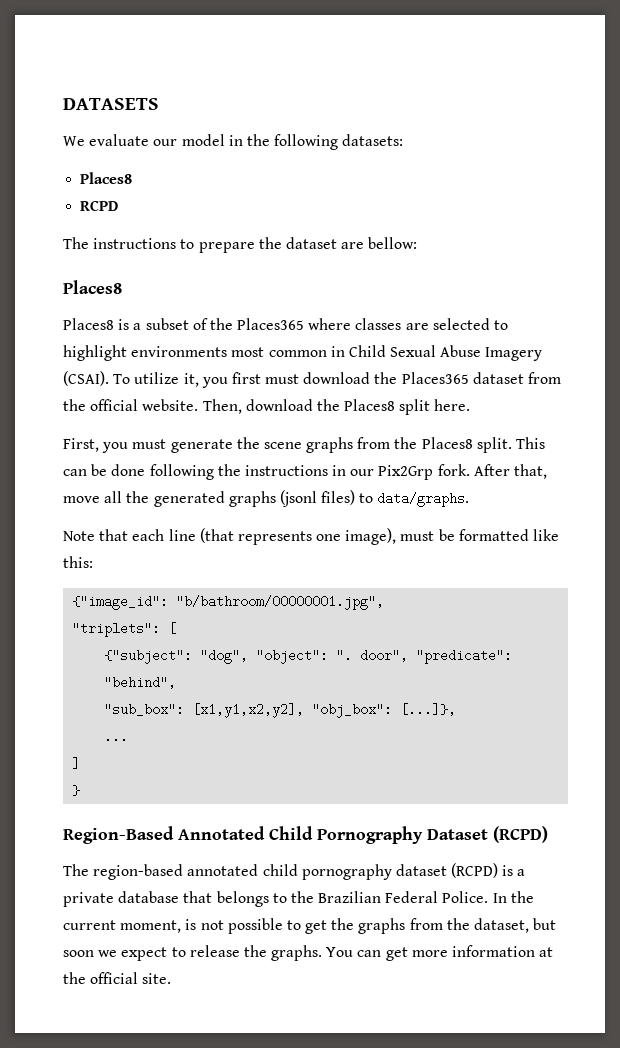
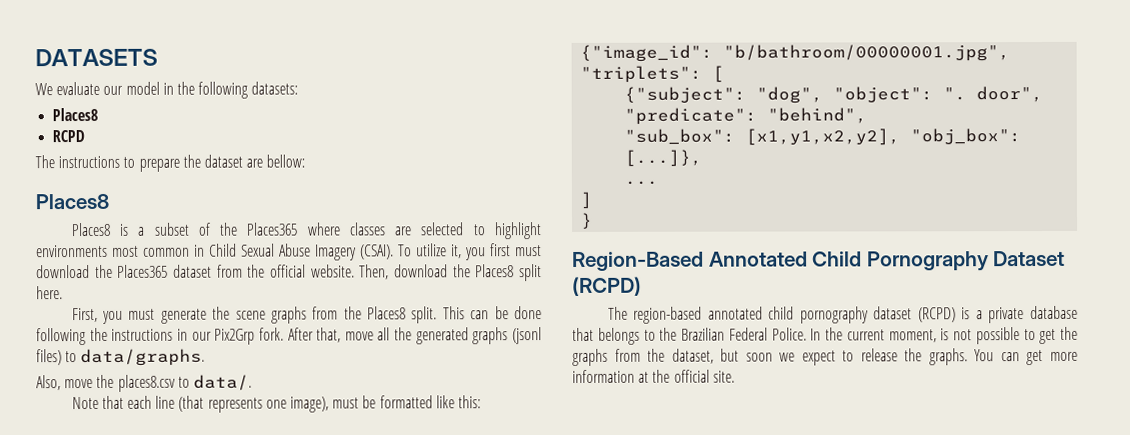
+ Also, move the places8.csv to data/.

